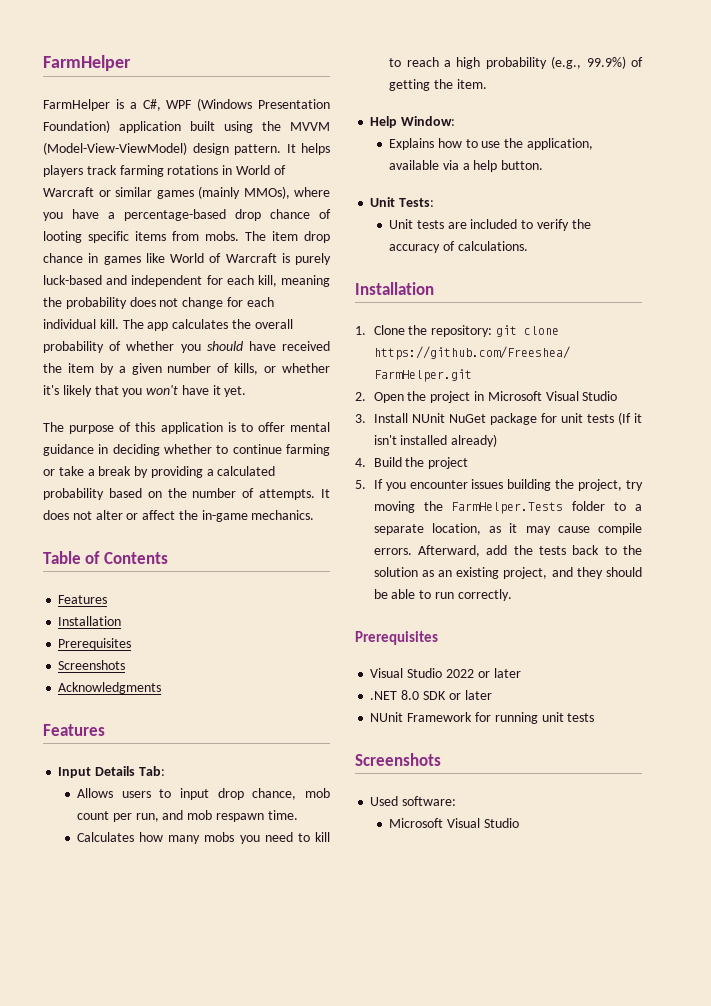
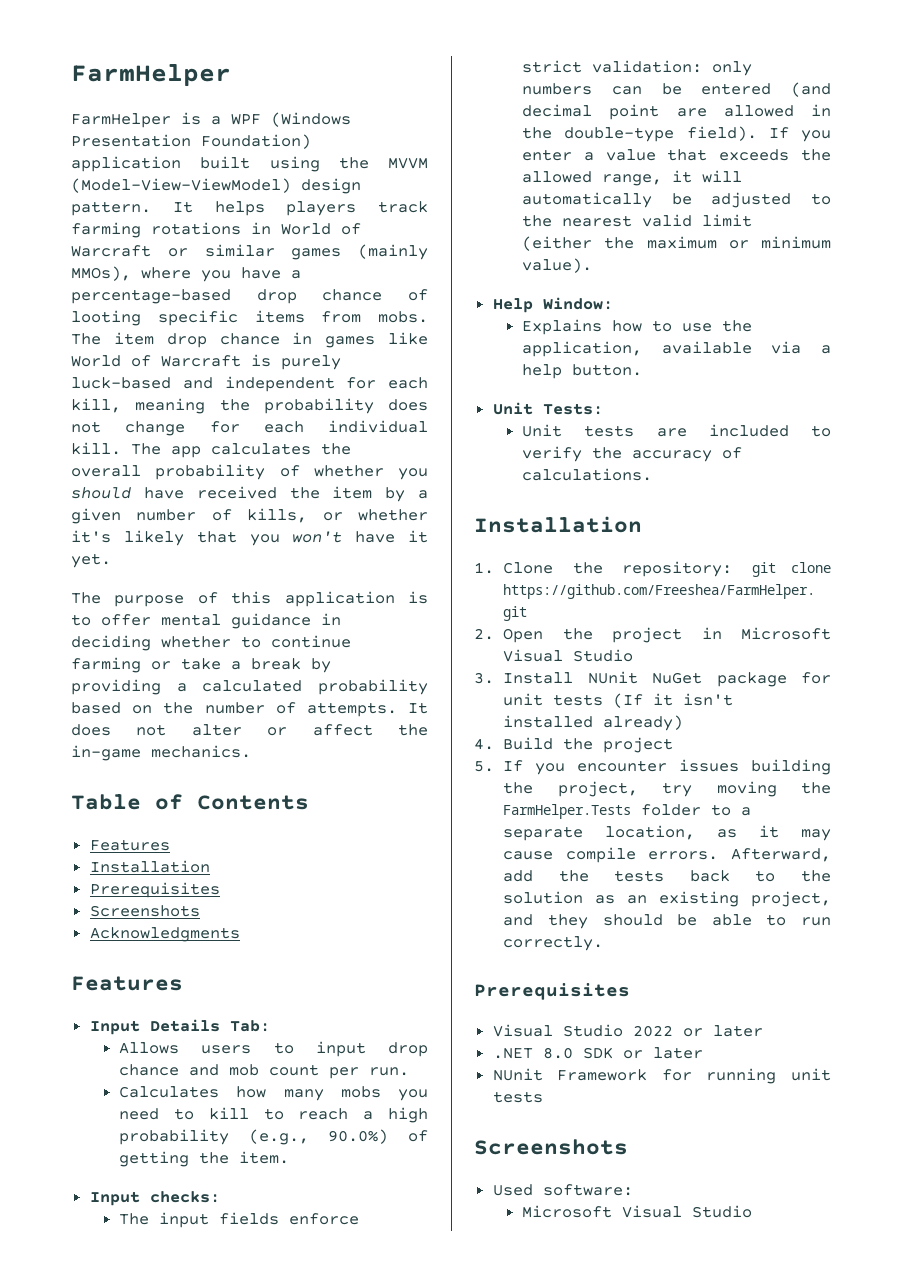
- FarmHelper is a C#, WPF (Windows Presentation Foundation) application built using the MVVM (Model-View-ViewModel) design pattern.
+ FarmHelper is a WPF (Windows Presentation Foundation) application built using the MVVM (Model-View-ViewModel) design pattern.
- Allows users to input drop chance, mob count per run, and mob respawn time.
+ Allows users to input drop chance and mob count per run.
- Calculates how many mobs you need to kill to reach a high probability (e.g., 99.9%) of getting the item.
+ Calculates how many mobs you need to kill to reach a high probability (e.g., 90.0%) of getting the item.
+ Input checks:
+ The input fields enforce strict validation: only numbers can be entered (and decimal point are allowed in the double-type field). If you enter a value that exceeds the allowed range, it will automatically be adjusted to the nearest valid limit (either the maximum or minimum value).

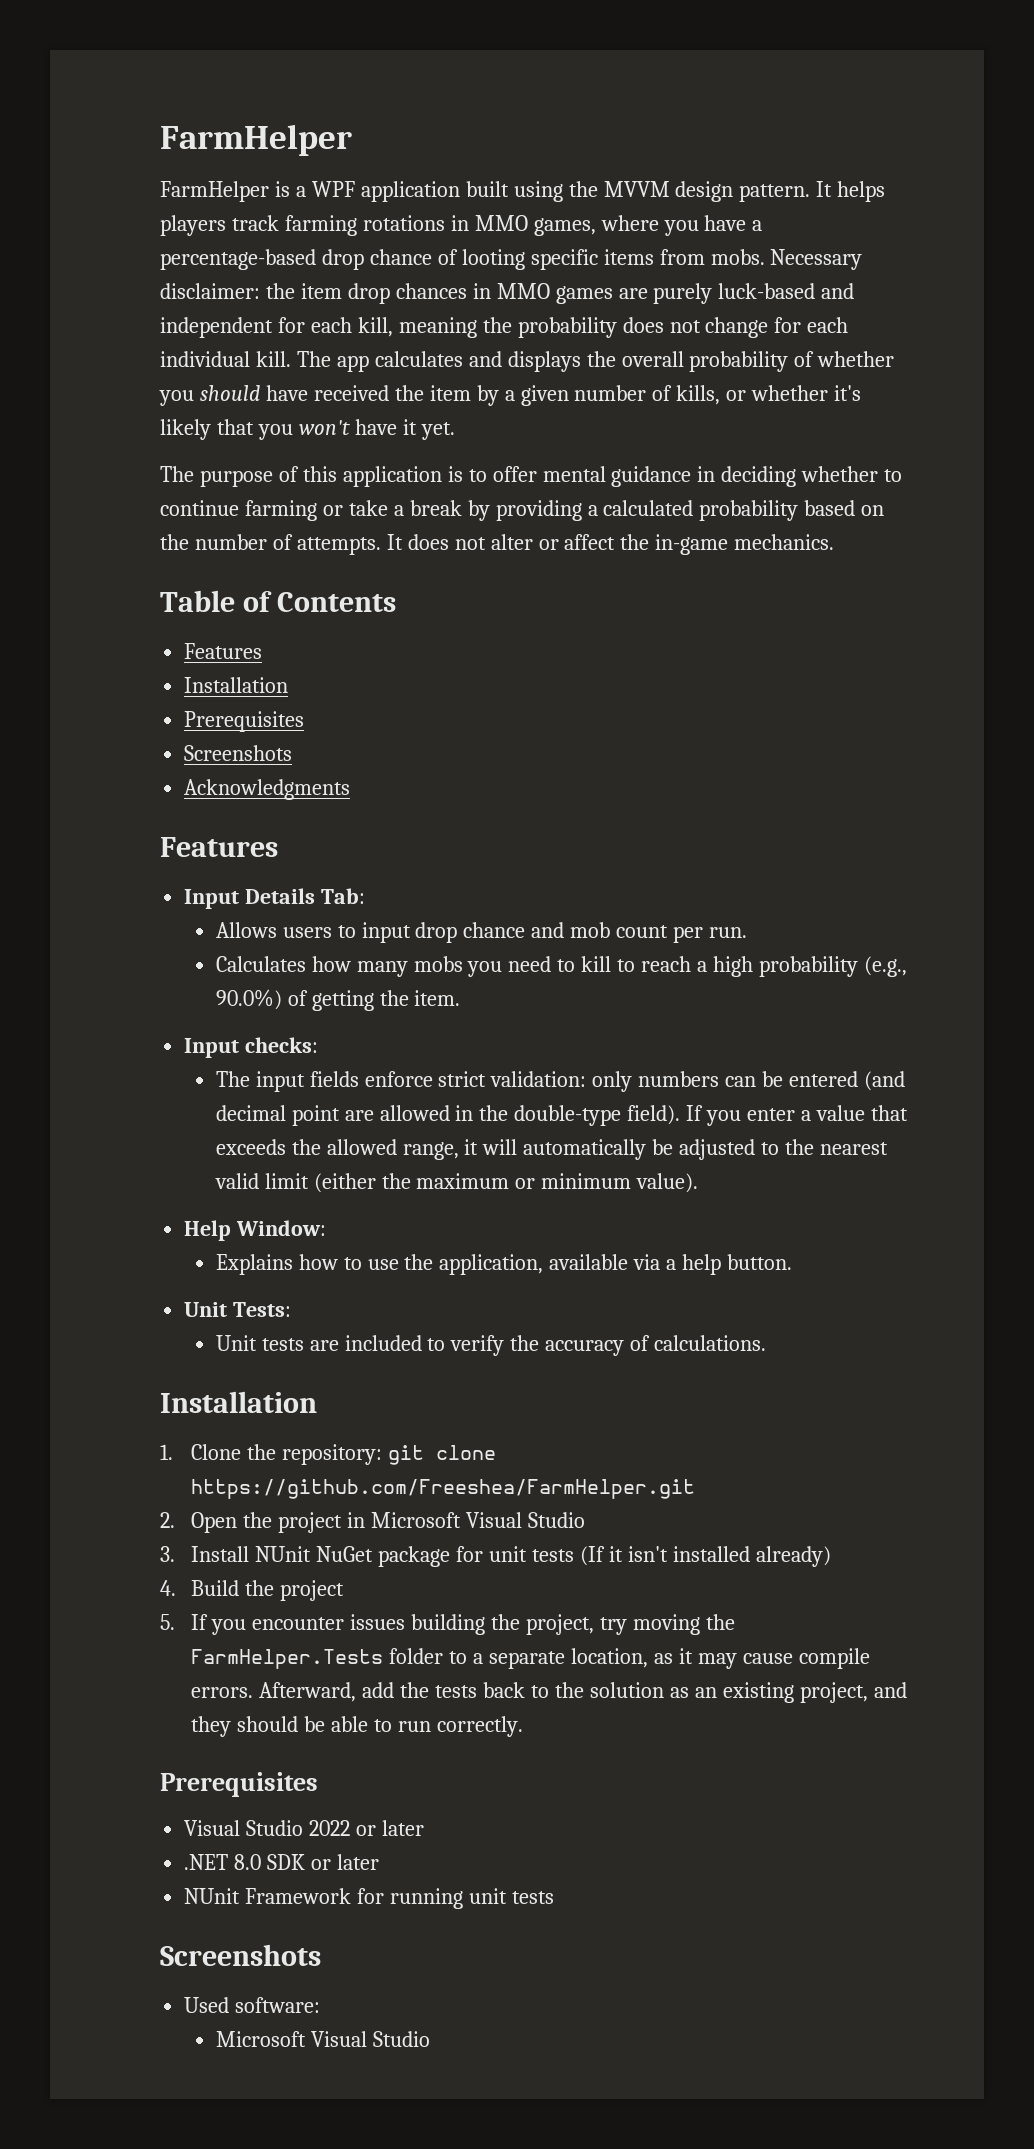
- FarmHelper is a WPF (Windows Presentation Foundation) application built using the MVVM (Model-View-ViewModel) design pattern.
+ FarmHelper is a WPF application built using the MVVM design pattern.
- It helps players track farming rotations in World of Warcraft or similar games (mainly MMOs), where you have a percentage-based drop chance of looting specific items from mobs.
+ It helps players track farming rotations in MMO games, where you have a percentage-based drop chance of looting specific items from mobs.
- The item drop chance in games like World of Warcraft is purely luck-based and independent for each kill, meaning the probability does not change for each individual kill.
+ Necessary disclaimer: the item drop chances in MMO games are purely luck-based and independent for each kill, meaning the probability does not change for each individual kill.
- The app calculates the overall probability of whether you should have received the item by a given number of kills, or whether it's likely that you won't have it yet.
+ The app calculates and displays the overall probability of whether you should have received the item by a given number of kills, or whether it's likely that you won't have it yet.

